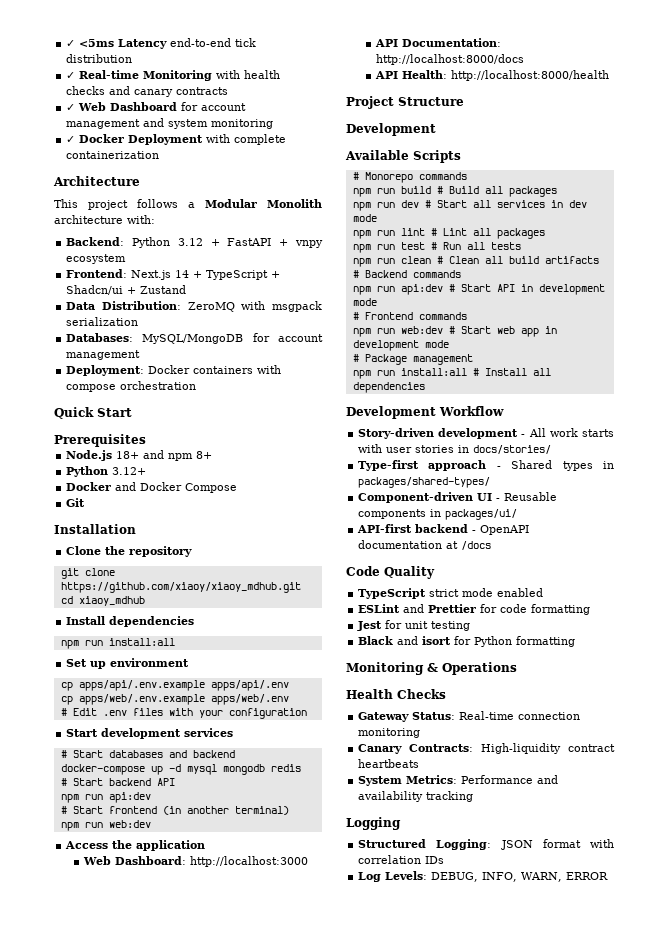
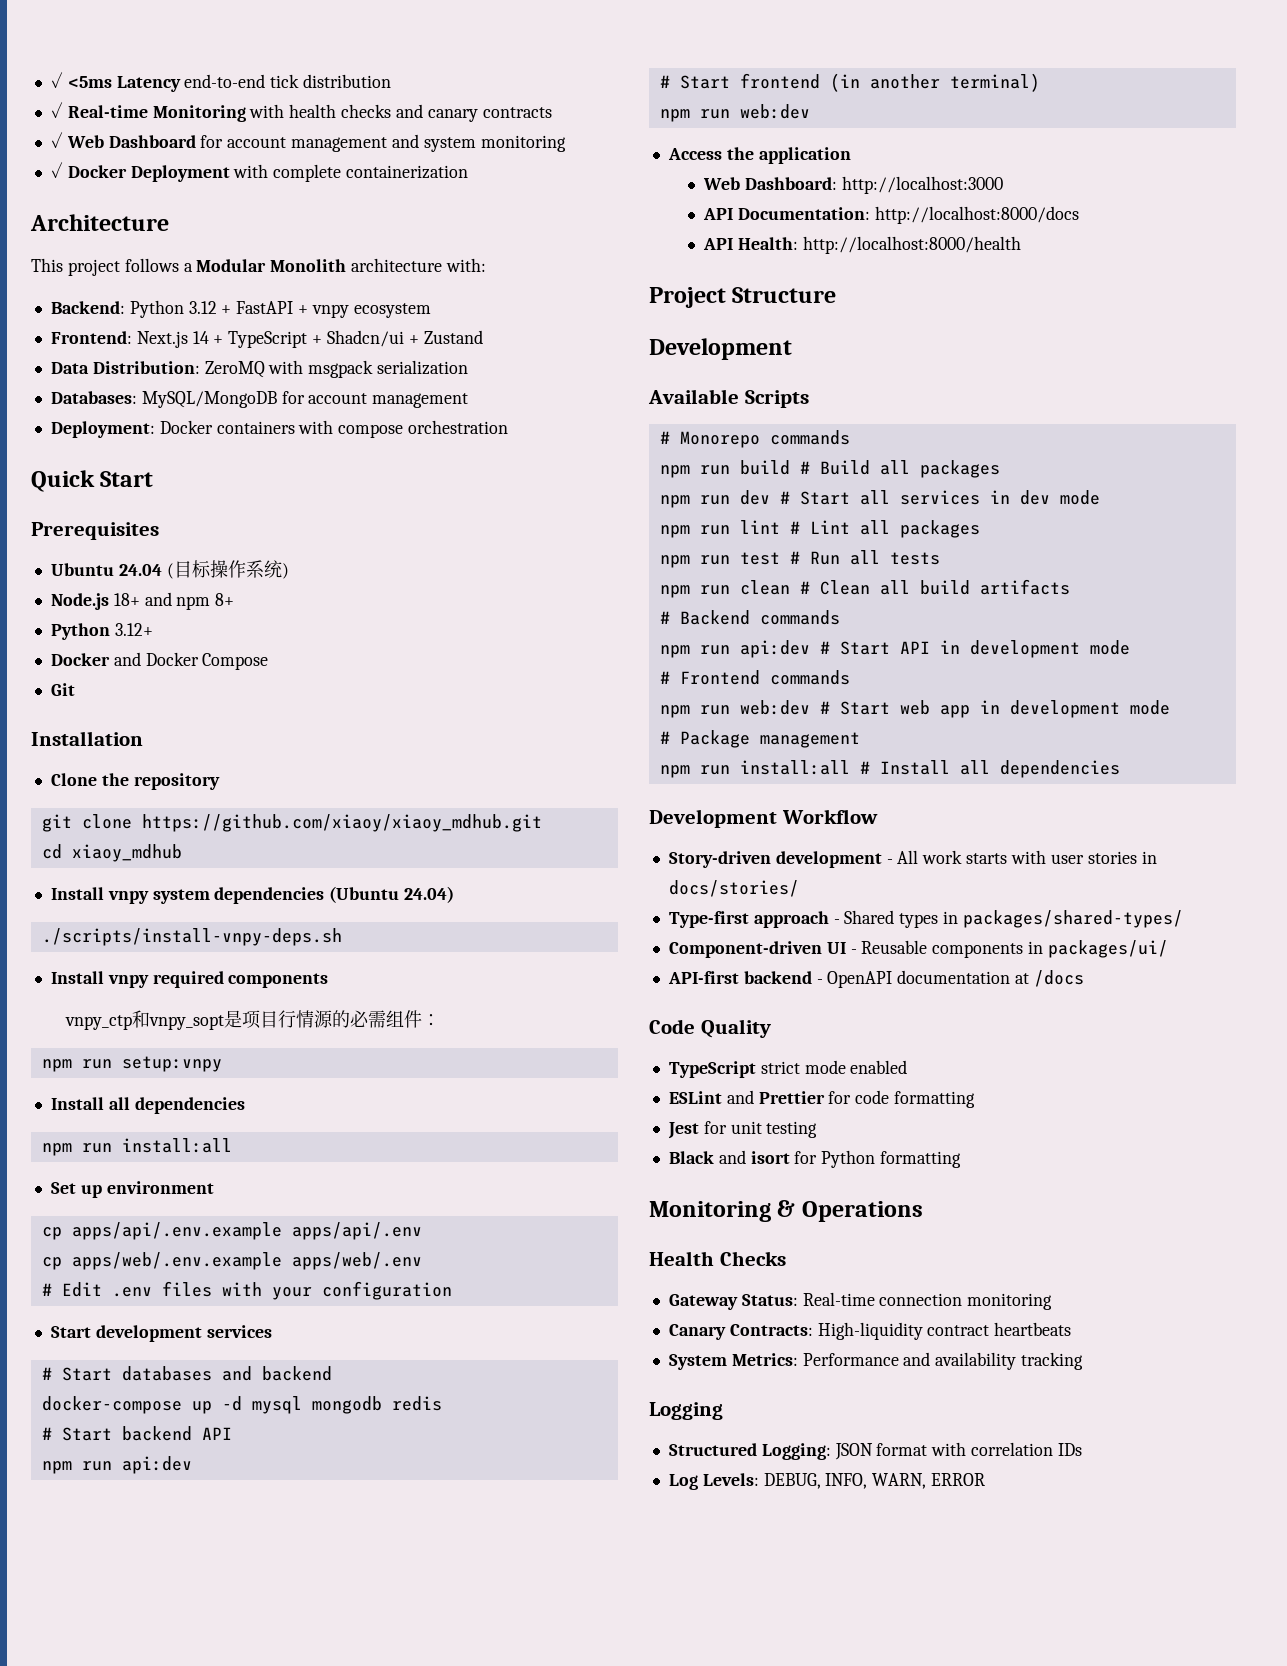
+ Ubuntu 24.04 (目标操作系统)
- Install dependencies
+ Install vnpy system dependencies (Ubuntu 24.04)
+ ./scripts/install-vnpy-deps.sh
+ Install vnpy required components
+ vnpy_ctp和vnpy_sopt是项目行情源的必需组件：
+ npm run setup:vnpy
+ Install all dependencies

